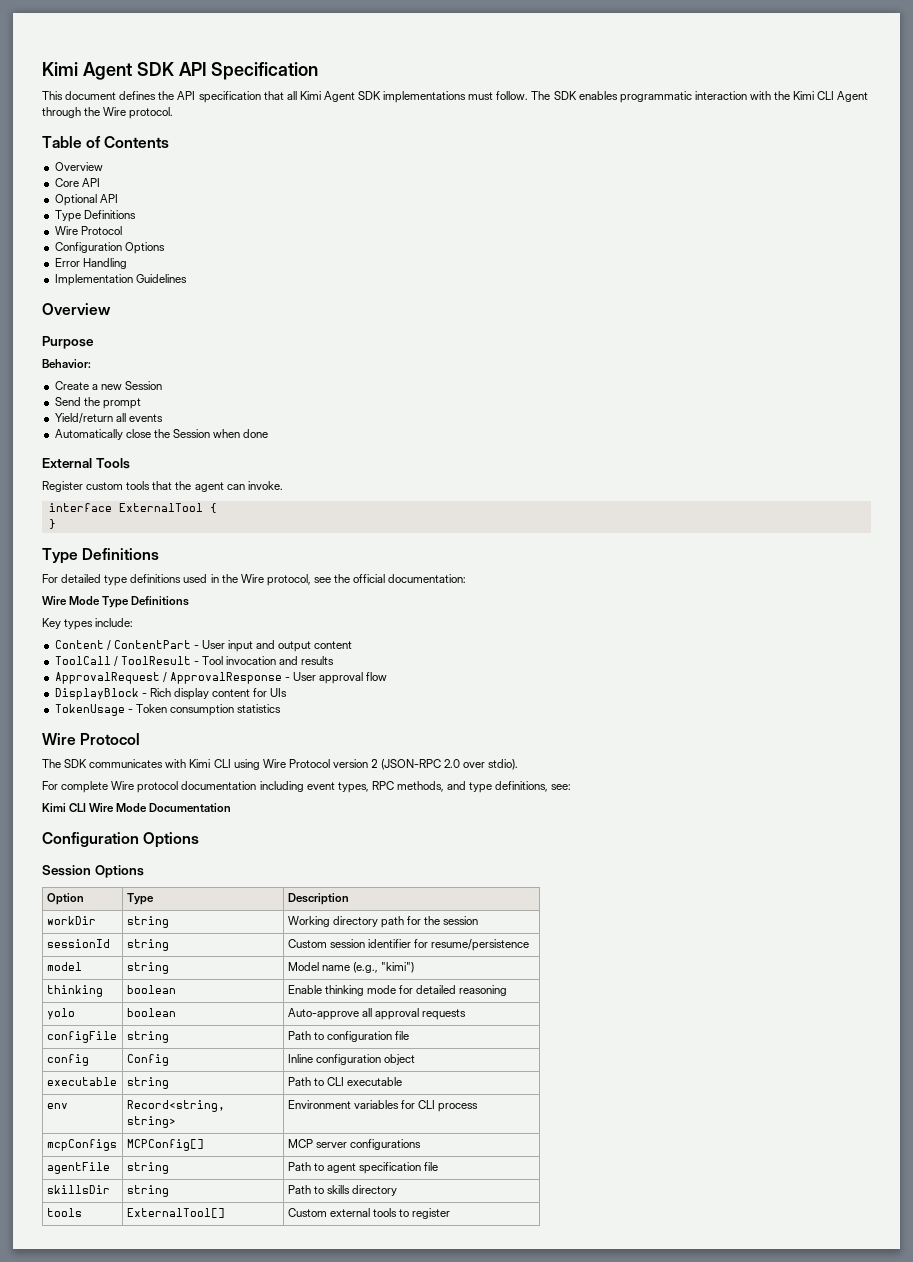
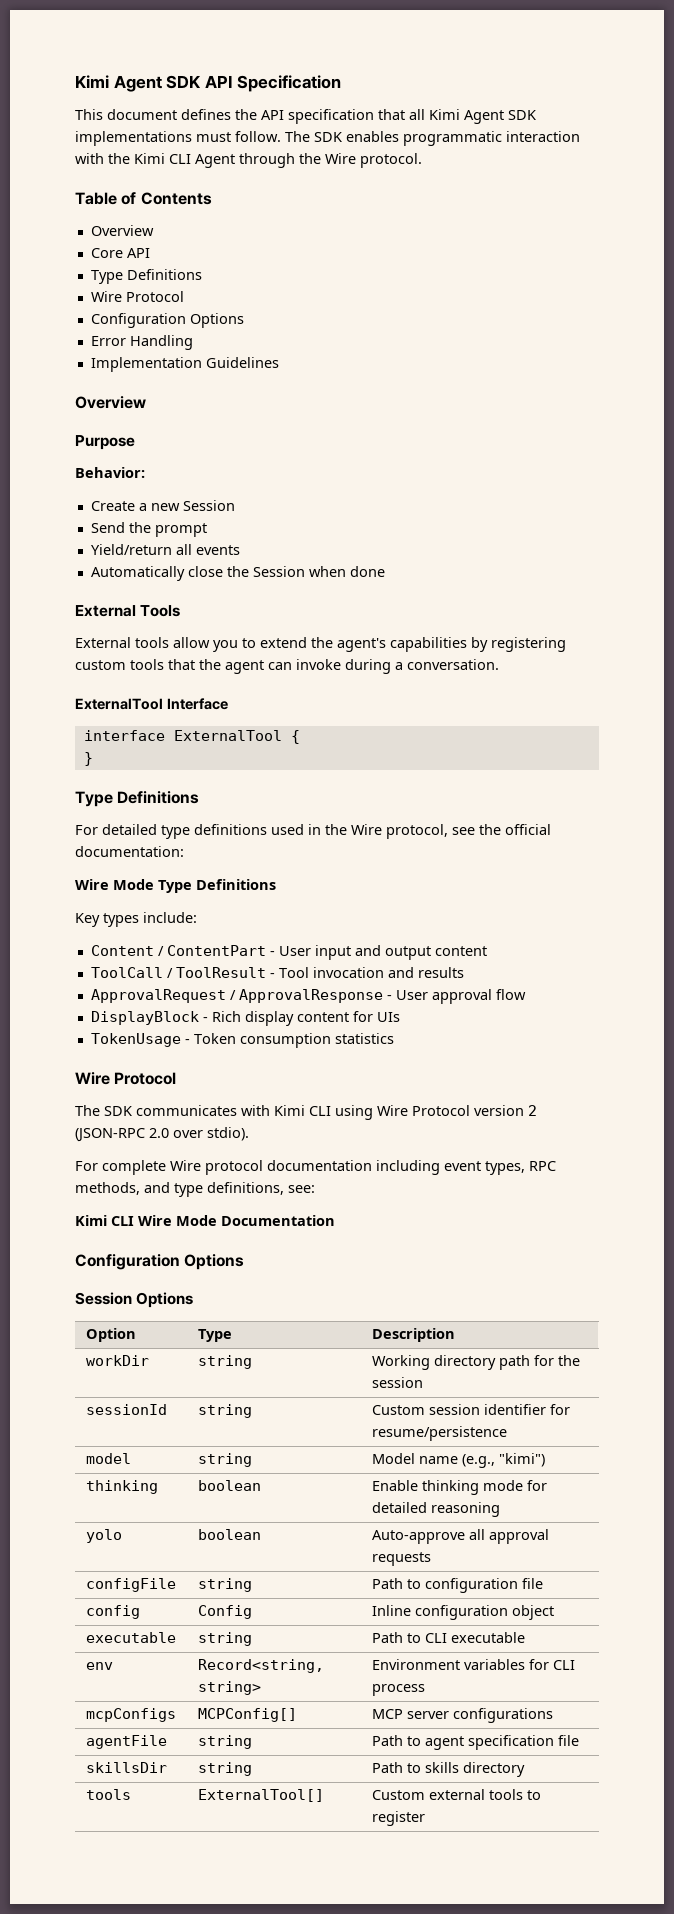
- Optional API
- Register custom tools that the agent can invoke.
+ External tools allow you to extend the agent's capabilities by registering custom tools that the agent can invoke during a conversation.
+ ExternalTool Interface

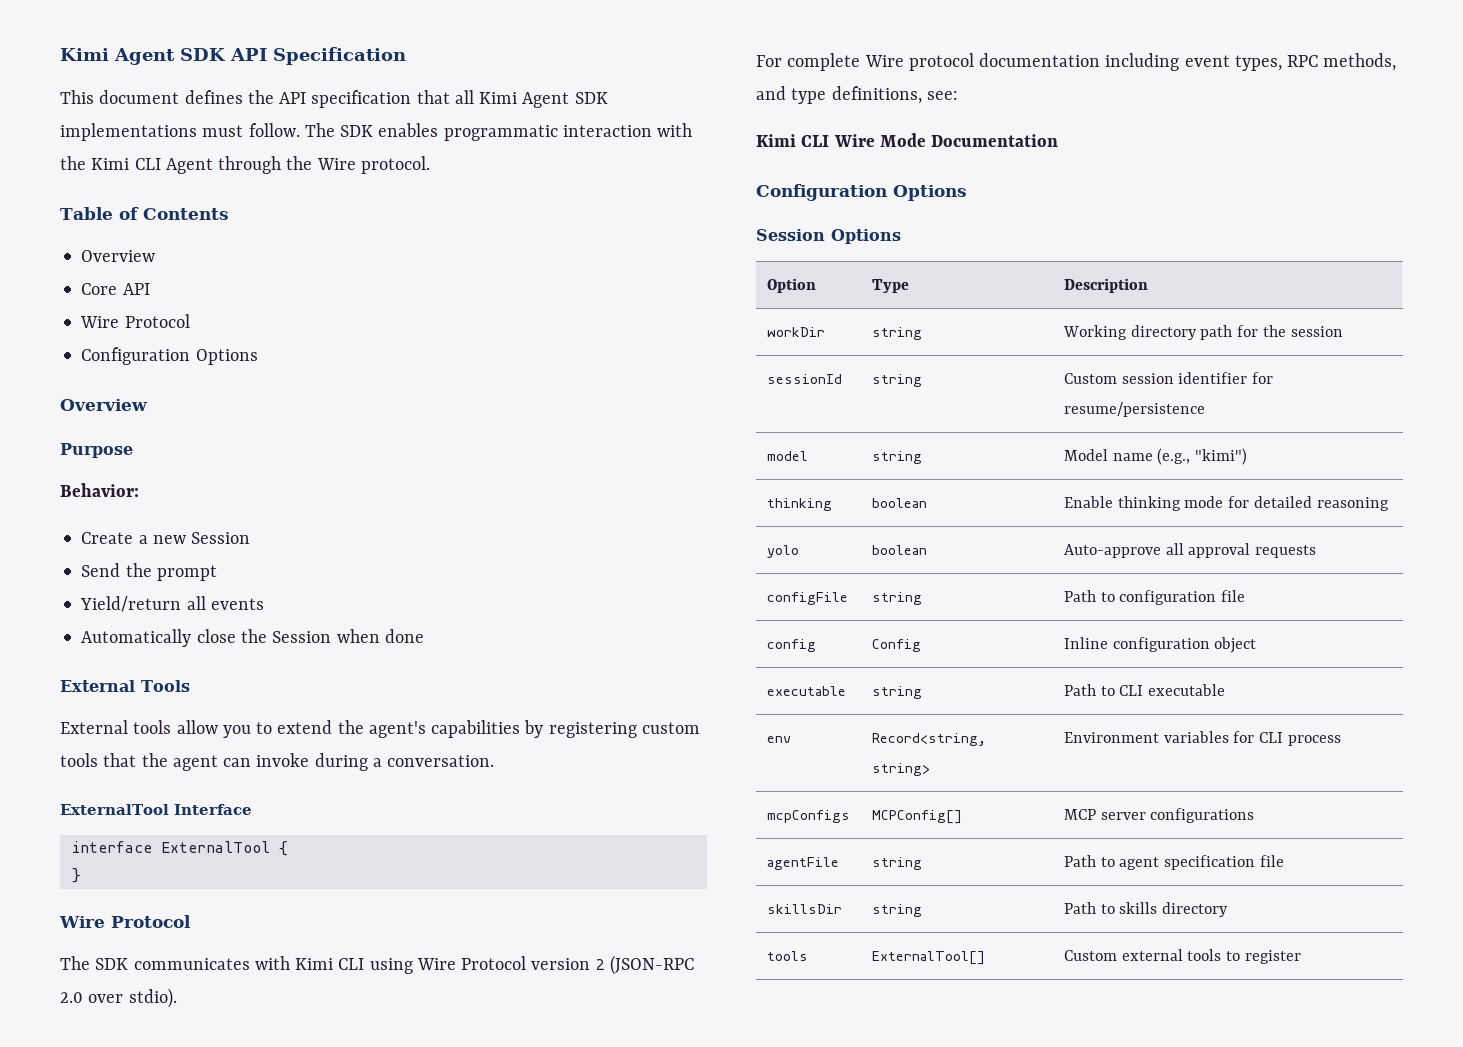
  Core API
- Type Definitions
- Error Handling
- Implementation Guidelines
  }
- Type Definitions
- For detailed type definitions used in the Wire protocol, see the official documentation:
- Wire Mode Type Definitions
- Key types include:
- Content / ContentPart - User input and output content
- ToolCall / ToolResult - Tool invocation and results
- ApprovalRequest / ApprovalResponse - User approval flow
- DisplayBlock - Rich display content for UIs
- TokenUsage - Token consumption statistics

